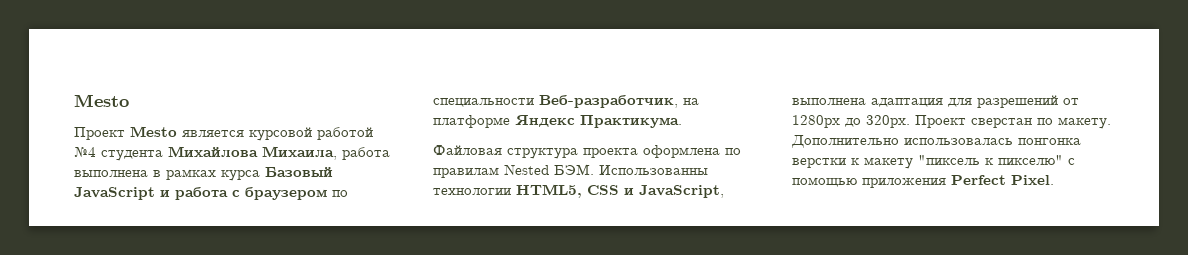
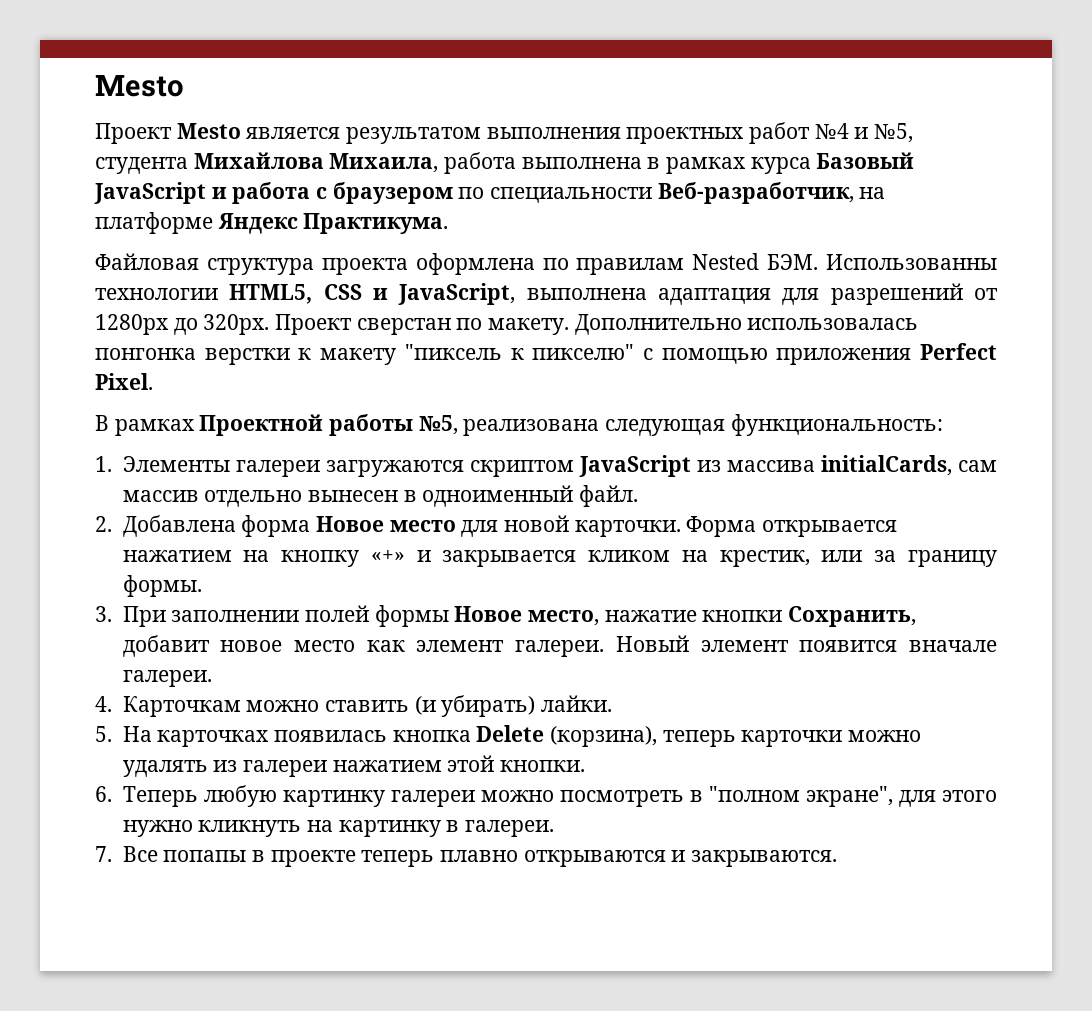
- Проект Mesto является курсовой работой №4 студента Михайлова Михаила, работа выполнена в рамках курса Базовый JavaScript и работа с браузером по специальности Веб-разработчик, на платформе Яндекс Практикума.
+ Проект Mesto является результатом выполнения проектных работ №4 и №5, студента Михайлова Михаила, работа выполнена в рамках курса Базовый JavaScript и работа с браузером по специальности Веб-разработчик, на платформе Яндекс Практикума.
+ В рамках Проектной работы №5, реализована следующая функциональность:
+ 1. Элементы галереи загружаются скриптом JavaScript из массива initialCards, сам массив отдельно вынесен в одноименный файл.
+ 2. Добавлена форма Новое место для новой карточки. Форма открывается нажатием на кнопку «+» и закрывается кликом на крестик, или за границу формы.
+ 3. При заполнении полей формы Новое место, нажатие кнопки Сохранить, добавит новое место как элемент галереи. Новый элемент появится вначале галереи.
+ 4. Карточкам можно ставить (и убирать) лайки.
+ 5. На карточках появилась кнопка Delete (корзина), теперь карточки можно удалять из галереи нажатием этой кнопки.
+ 6. Теперь любую картинку галереи можно посмотреть в "полном экране", для этого нужно кликнуть на картинку в галереи.
+ 7. Все попапы в проекте теперь плавно открываются и закрываются.

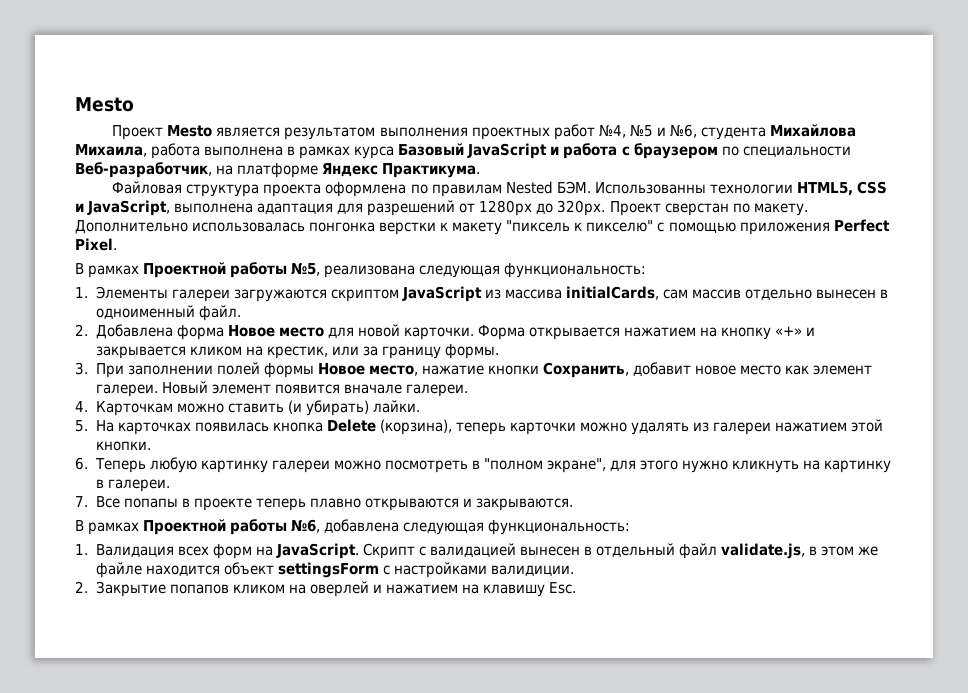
- Проект Mesto является результатом выполнения проектных работ №4 и №5, студента Михайлова Михаила, работа выполнена в рамках курса Базовый JavaScript и работа с браузером по специальности Веб-разработчик, на платформе Яндекс Практикума.
+ Проект Mesto является результатом выполнения проектных работ №4, №5 и №6, студента Михайлова Михаила, работа выполнена в рамках курса Базовый JavaScript и работа с браузером по специальности Веб-разработчик, на платформе Яндекс Практикума.
+ В рамках Проектной работы №6, добавлена следующая функциональность:
+ 1. Валидация всех форм на JavaScript. Скрипт с валидацией вынесен в отдельный файл validate.js, в этом же файле находится объект settingsForm с настройками валидиции.
+ 2. Закрытие попапов кликом на оверлей и нажатием на клавишу Esc.

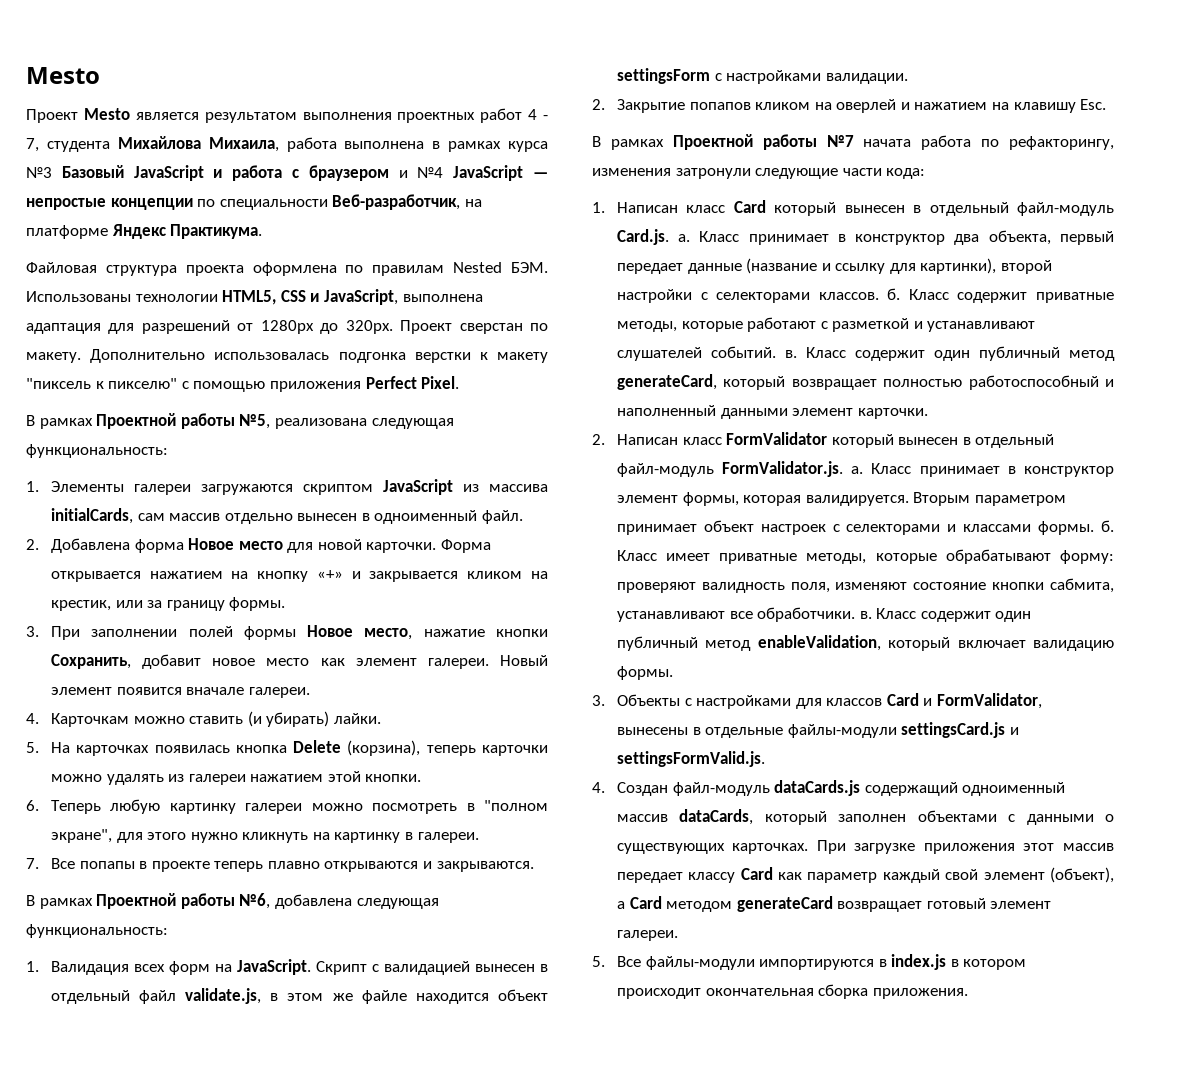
- Проект Mesto является результатом выполнения проектных работ №4, №5 и №6, студента Михайлова Михаила, работа выполнена в рамках курса Базовый JavaScript и работа с браузером по специальности Веб-разработчик, на платформе Яндекс Практикума.
+ Проект Mesto является результатом выполнения проектных работ 4 - 7, студента Михайлова Михаила, работа выполнена в рамках курса №3 Базовый JavaScript и работа с браузером и №4 JavaScript — непростые концепции по специальности Веб-разработчик, на платформе Яндекс Практикума.
- Файловая структура проекта оформлена по правилам Nested БЭМ. Использованны технологии HTML5, CSS и JavaScript, выполнена адаптация для разрешений от 1280px до 320px.
+ Файловая структура проекта оформлена по правилам Nested БЭМ. Использованы технологии HTML5, CSS и JavaScript, выполнена адаптация для разрешений от 1280px до 320px.
- Дополнительно использовалась понгонка верстки к макету "пиксель к пикселю" с помощью приложения Perfect Pixel.
+ Дополнительно использовалась подгонка верстки к макету "пиксель к пикселю" с помощью приложения Perfect Pixel.
- Скрипт с валидацией вынесен в отдельный файл validate.js, в этом же файле находится объект settingsForm с настройками валидиции.
+ Скрипт с валидацией вынесен в отдельный файл validate.js, в этом же файле находится объект settingsForm с настройками валидации.
+ В рамках Проектной работы №7 начата работа по рефакторингу, изменения затронули следующие части кода:
+ 1. Написан класс Card который вынесен в отдельный файл-модуль Card.js. а. Класс принимает в конструктор два объекта, первый передает данные (название и ссылку для картинки), второй настройки с селекторами классов. б. Класс содержит приватные методы, которые работают с разметкой и устанавливают слушателей событий. в. Класс содержит один публичный метод generateCard, который возвращает полностью работоспособный и наполненный данными элемент карточки.
+ 2. Написан класс FormValidator который вынесен в отдельный файл-модуль FormValidator.js. а. Класс принимает в конструктор элемент формы, которая валидируется. Вторым параметром принимает объект настроек с селекторами и классами формы. б. Класс имеет приватные методы, которые обрабатывают форму: проверяют валидность поля, изменяют состояние кнопки сабмита, устанавливают все обработчики. в. Класс содержит один публичный метод enableValidation, который включает валидацию формы.
+ 3. Объекты с настройками для классов Card и FormValidator, вынесены в отдельные файлы-модули settingsCard.js и settingsFormValid.js.
+ 4. Создан файл-модуль dataCards.js содержащий одноименный массив dataCards, который заполнен объектами с данными о существующих карточках. При загрузке приложения этот массив передает классу Card как параметр каждый свой элемент (объект), а Card методом generateCard возвращает готовый элемент галереи.
+ 5. Все файлы-модули импортируются в index.js в котором происходит окончательная сборка приложения.

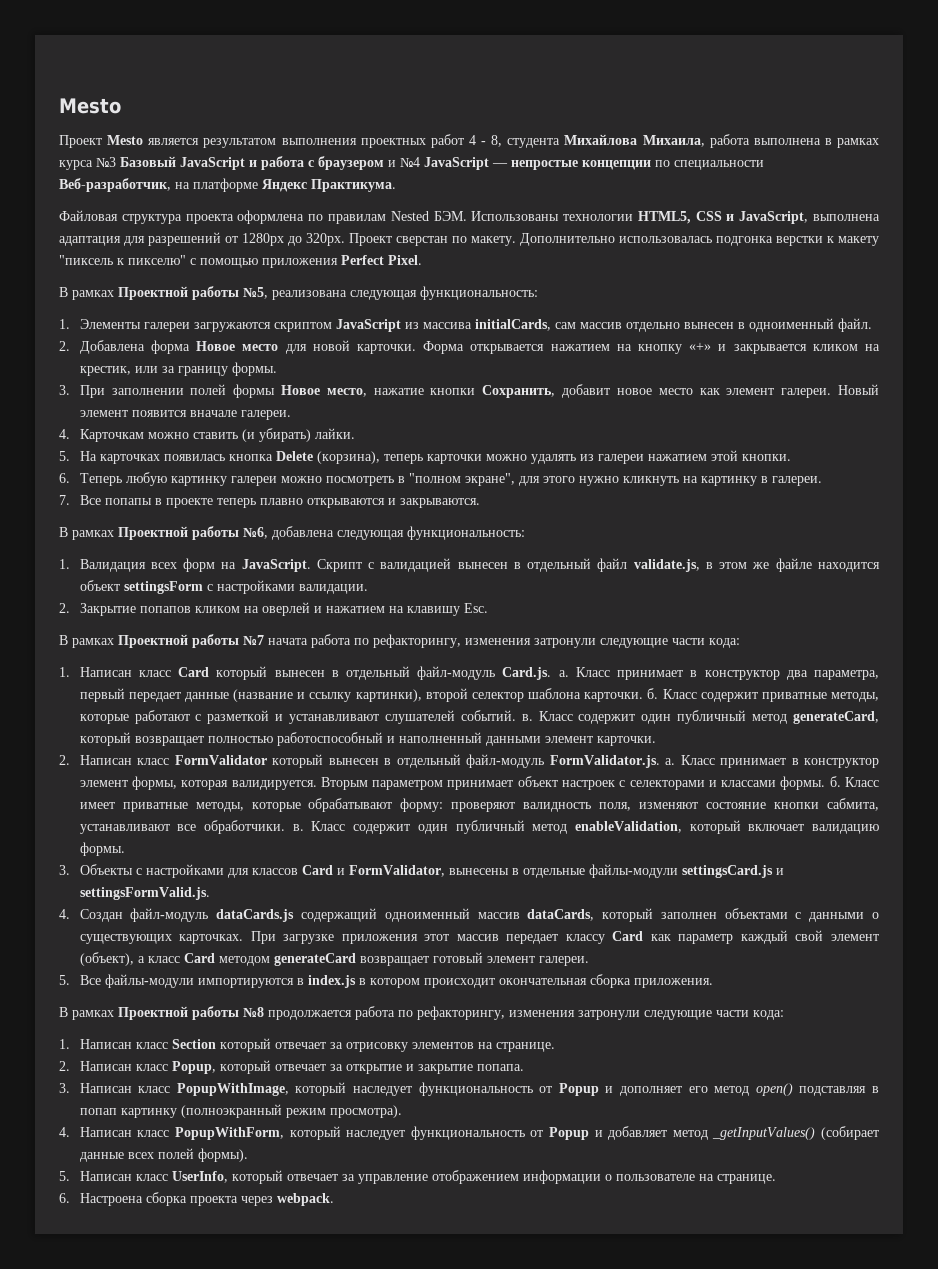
- Проект Mesto является результатом выполнения проектных работ 4 - 7, студента Михайлова Михаила, работа выполнена в рамках курса №3 Базовый JavaScript и работа с браузером и №4 JavaScript — непростые концепции по специальности Веб-разработчик, на платформе Яндекс Практикума.
+ Проект Mesto является результатом выполнения проектных работ 4 - 8, студента Михайлова Михаила, работа выполнена в рамках курса №3 Базовый JavaScript и работа с браузером и №4 JavaScript — непростые концепции по специальности Веб-разработчик, на платформе Яндекс Практикума.
- Класс принимает в конструктор два объекта, первый передает данные (название и ссылку для картинки), второй настройки с селекторами классов. б.
+ Класс принимает в конструктор два параметра, первый передает данные (название и ссылку картинки), второй селектор шаблона карточки. б.
- При загрузке приложения этот массив передает классу Card как параметр каждый свой элемент (объект), а Card методом generateCard возвращает готовый элемент галереи.
+ При загрузке приложения этот массив передает классу Card как параметр каждый свой элемент (объект), а класс Card методом generateCard возвращает готовый элемент галереи.
+ В рамках Проектной работы №8 продолжается работа по рефакторингу, изменения затронули следующие части кода:
+ 1. Написан класс Section который отвечает за отрисовку элементов на странице.
+ 2. Написан класс Popup, который отвечает за открытие и закрытие попапа.
+ 3. Написан класс PopupWithImage, который наследует функциональность от Popup и дополняет его метод open() подставляя в попап картинку (полноэкранный режим просмотра).
+ 4. Написан класс PopupWithForm, который наследует функциональность от Popup и добавляет метод _getInputValues() (собирает данные всех полей формы).
+ 5. Написан класс UserInfo, который отвечает за управление отображением информации о пользователе на странице.
+ 6. Настроена сборка проекта через webpack.

